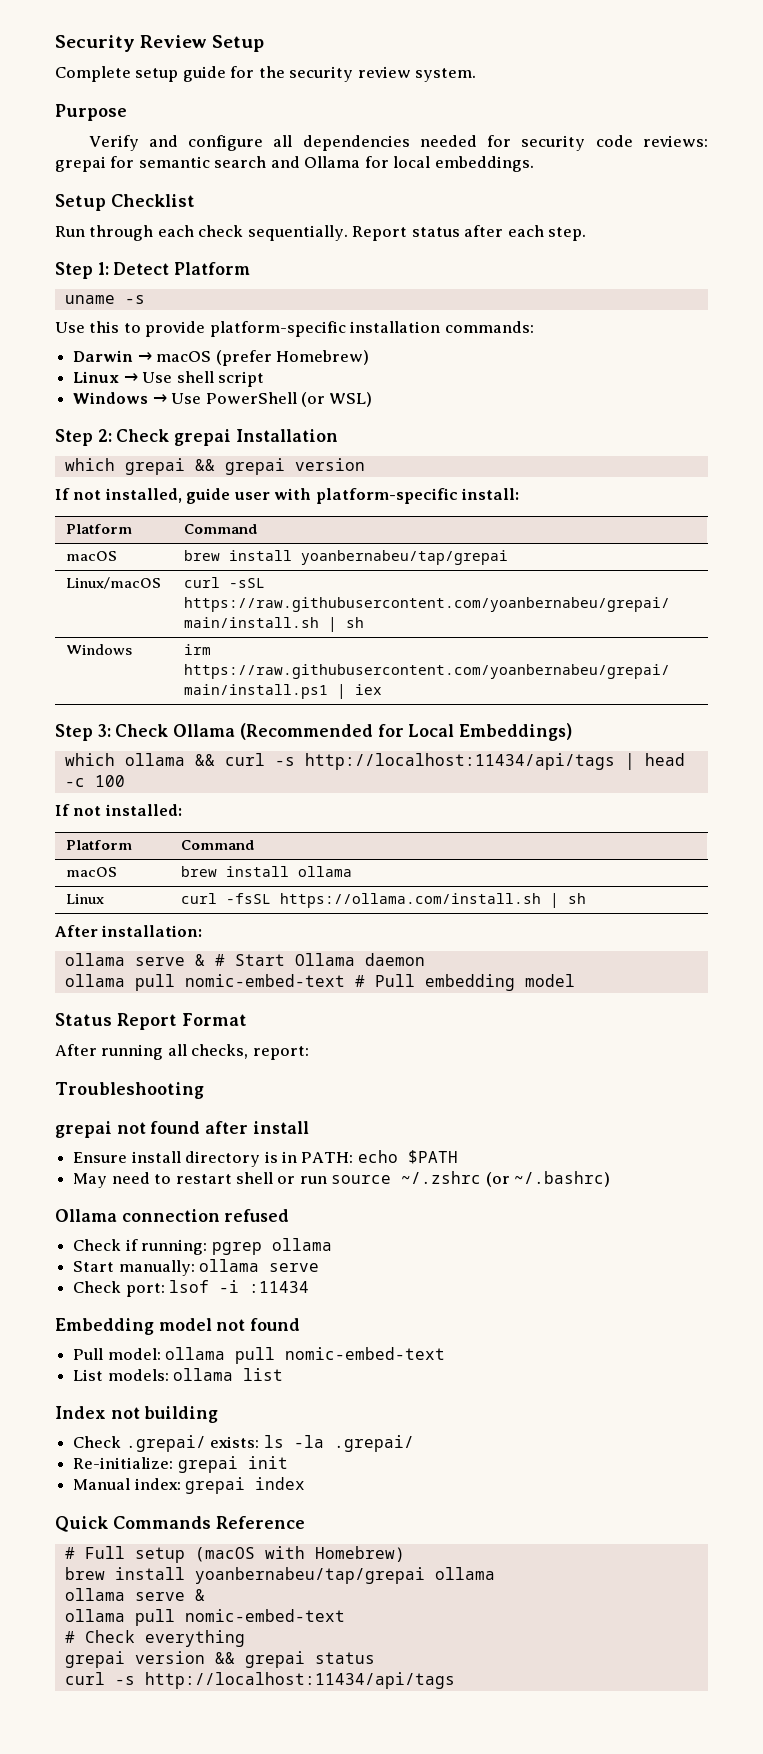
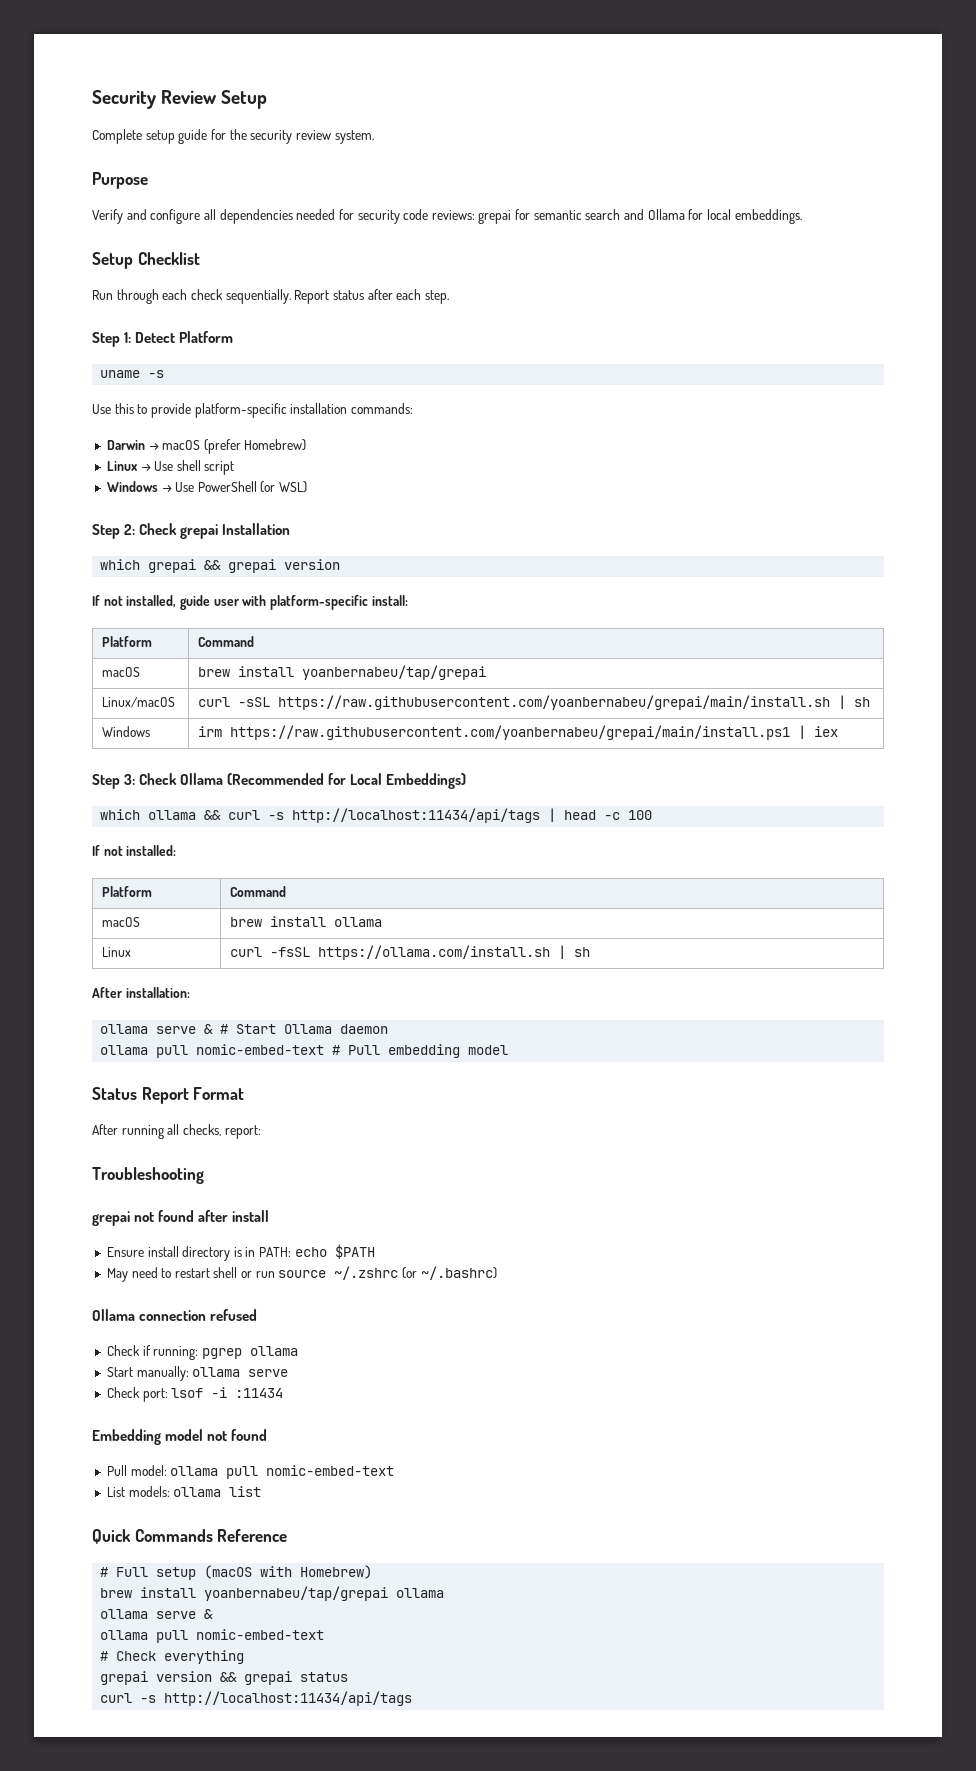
- Index not building
- Check .grepai/ exists: ls -la .grepai/
- Re-initialize: grepai init
- Manual index: grepai index

